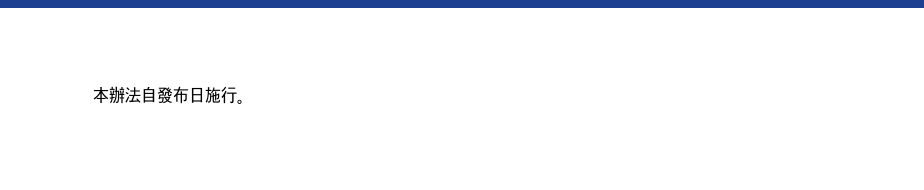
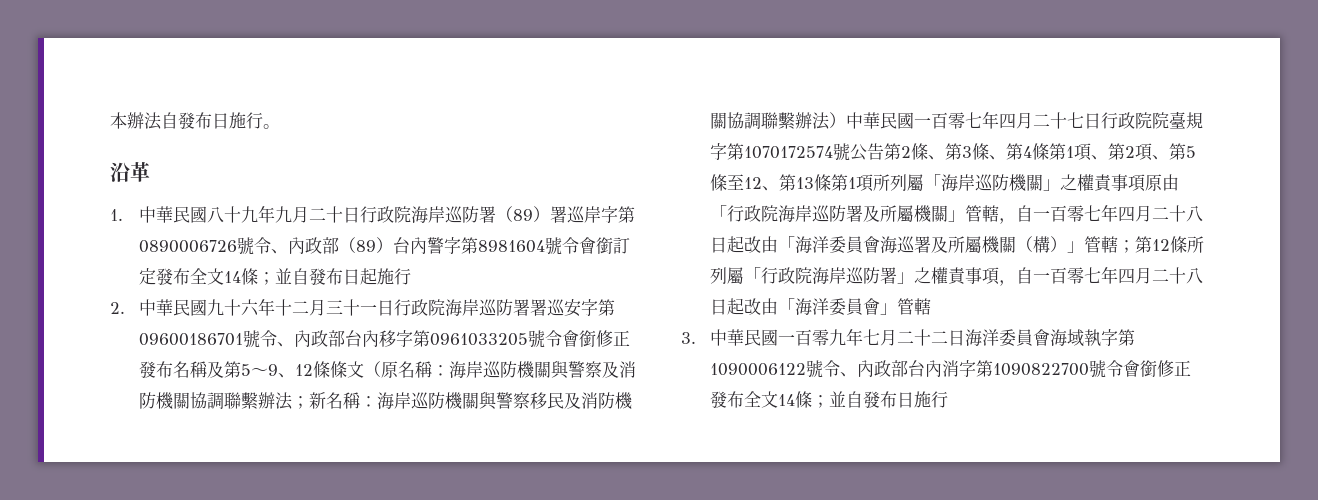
+ 沿革
+ 1.中華民國八十九年九月二十日行政院海岸巡防署（89）署巡岸字第0890006726號令、內政部（89）台內警字第8981604號令會銜訂定發布全文14條；並自發布日起施行
+ 2.中華民國九十六年十二月三十一日行政院海岸巡防署署巡安字第09600186701號令、內政部台內移字第0961033205號令會銜修正發布名稱及第5～9、12條條文（原名稱：海岸巡防機關與警察及消防機關協調聯繫辦法；新名稱：海岸巡防機關與警察移民及消防機關協調聯繫辦法）中華民國一百零七年四月二十七日行政院院臺規字第1070172574號公告第2條、第3條、第4條第1項、第2項、第5條至12、第13條第1項所列屬「海岸巡防機關」之權責事項原由「行政院海岸巡防署及所屬機關」管轄，自一百零七年四月二十八日起改由「海洋委員會海巡署及所屬機關（構）」管轄；第12條所列屬「行政院海岸巡防署」之權責事項，自一百零七年四月二十八日起改由「海洋委員會」管轄
+ 3.中華民國一百零九年七月二十二日海洋委員會海域執字第1090006122號令、內政部台內消字第1090822700號令會銜修正發布全文14條；並自發布日施行

